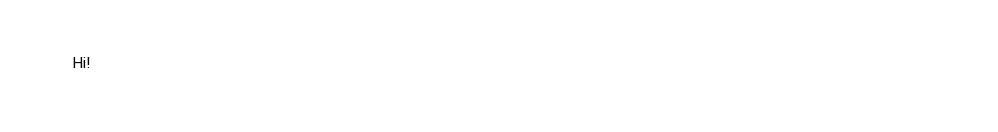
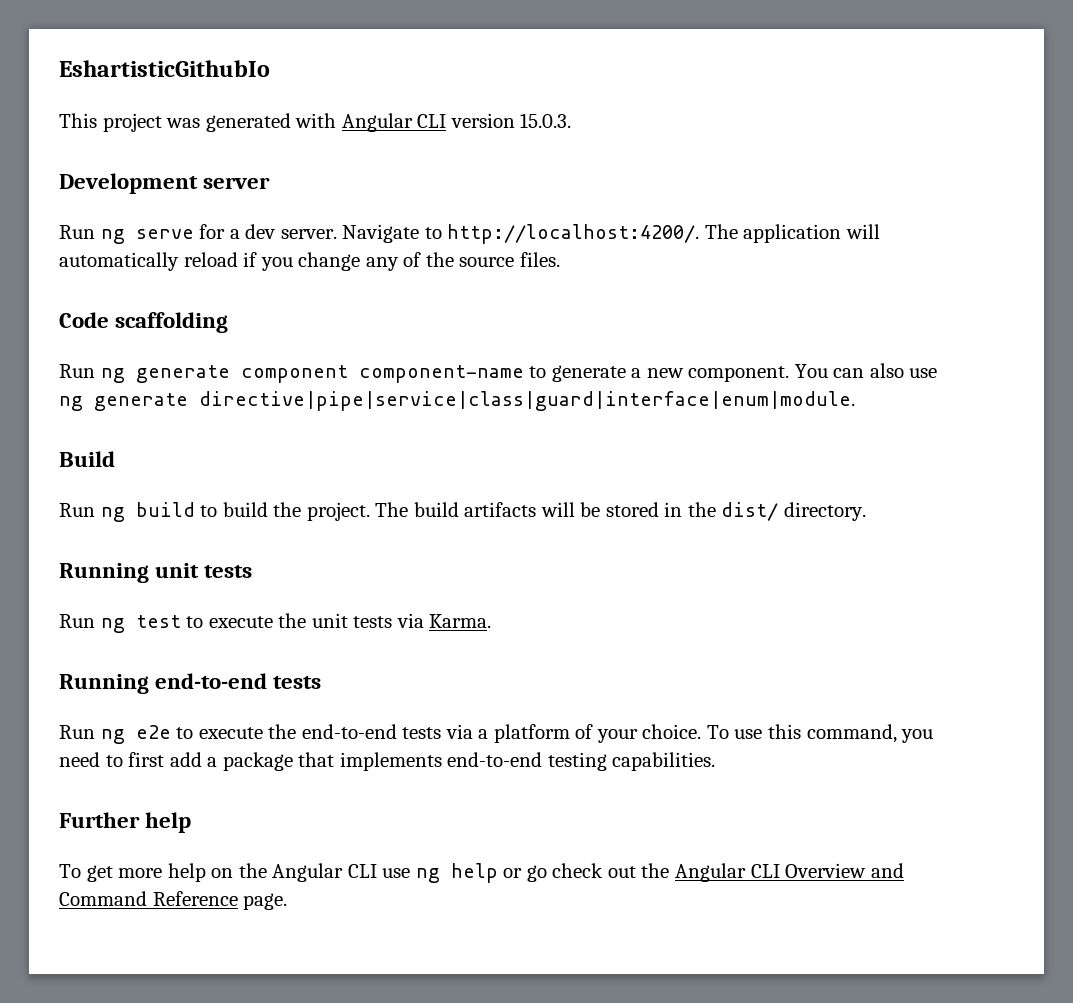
- Hi!
+ EshartisticGithubIo
+ This project was generated with Angular CLI version 15.0.3.
+ Development server
+ Run ng serve for a dev server. Navigate to http://localhost:4200/. The application will automatically reload if you change any of the source files.
+ Code scaffolding
+ Run ng generate component component-name to generate a new component. You can also use ng generate directive|pipe|service|class|guard|interface|enum|module.
+ Build
+ Run ng build to build the project. The build artifacts will be stored in the dist/ directory.
+ Running unit tests
+ Run ng test to execute the unit tests via Karma.
+ Running end-to-end tests
+ Run ng e2e to execute the end-to-end tests via a platform of your choice. To use this command, you need to first add a package that implements end-to-end testing capabilities.
+ Further help
+ To get more help on the Angular CLI use ng help or go check out the Angular CLI Overview and Command Reference page.

